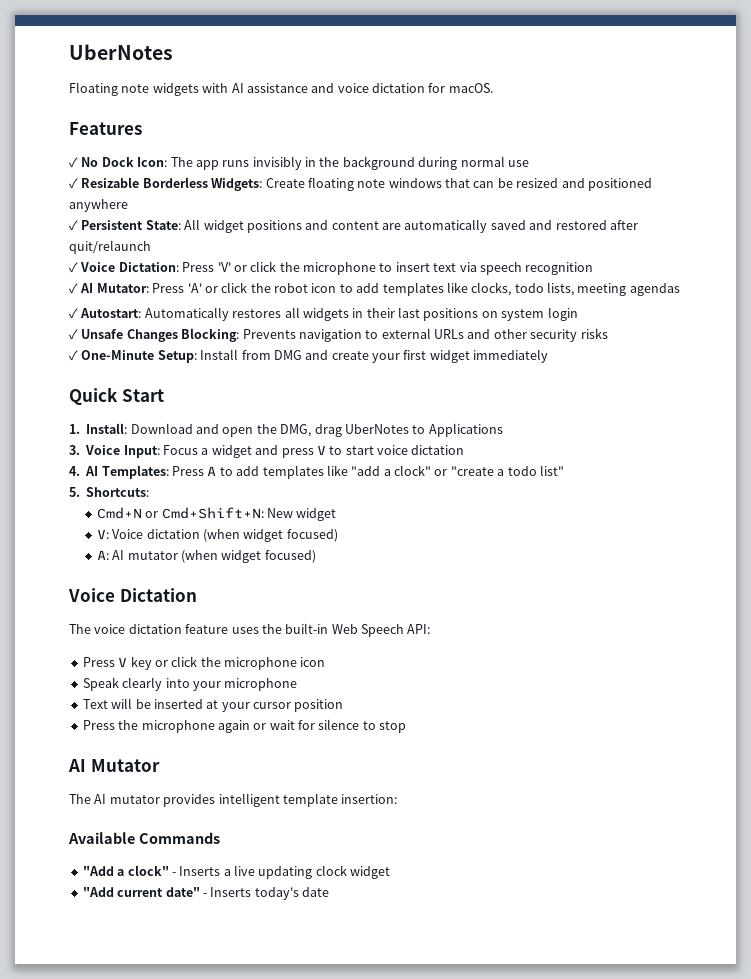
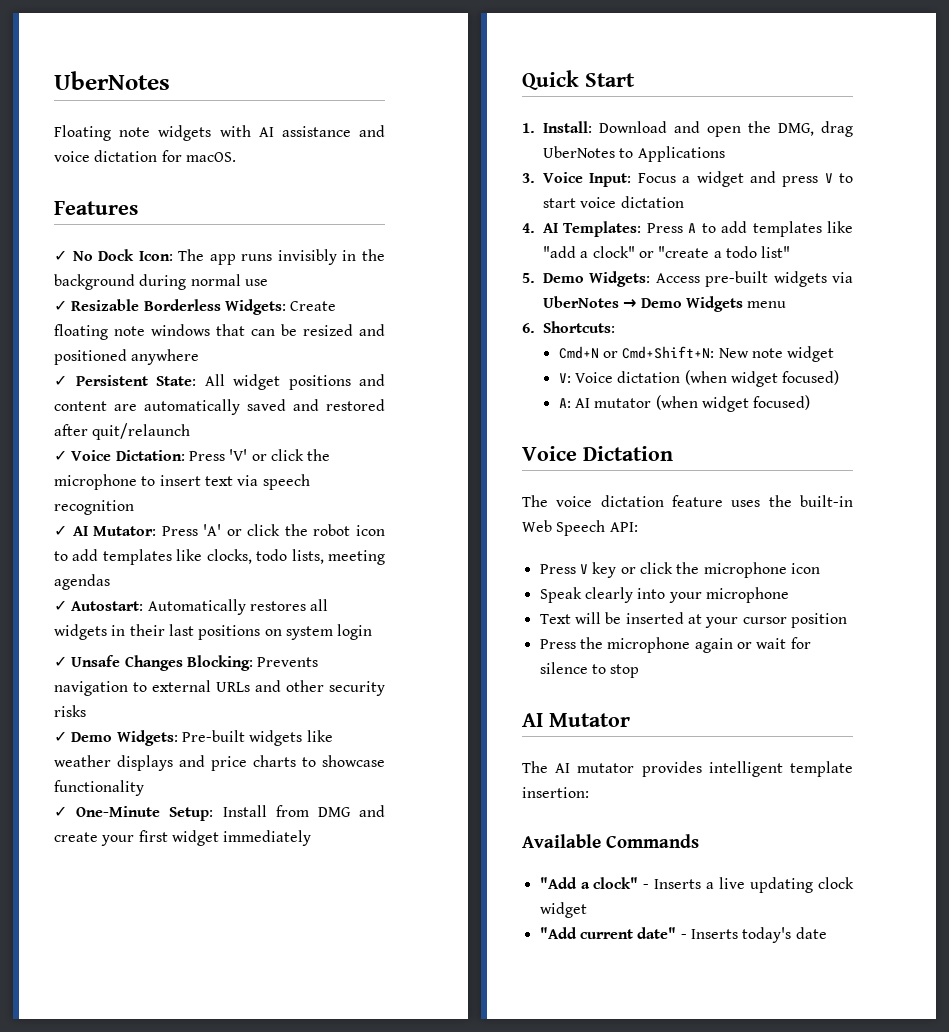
+ ✓ Demo Widgets: Pre-built widgets like weather displays and price charts to showcase functionality
- 5. Shortcuts:
+ 5. Demo Widgets: Access pre-built widgets via UberNotes → Demo Widgets menu
+ 6. Shortcuts:
- Cmd+N or Cmd+Shift+N: New widget
+ Cmd+N or Cmd+Shift+N: New note widget

